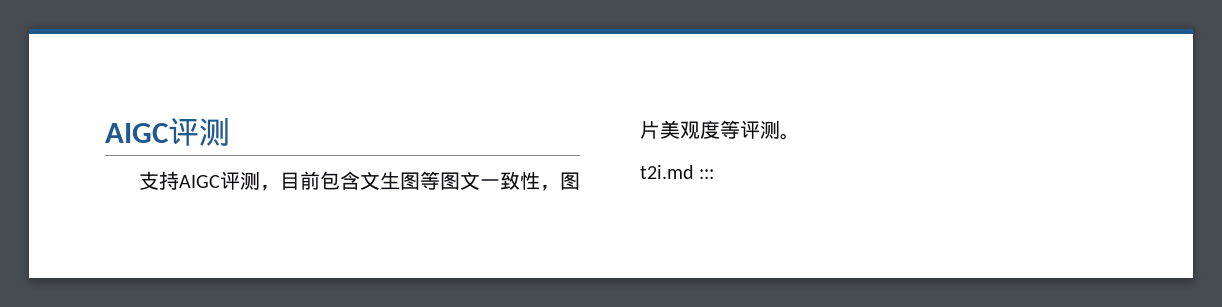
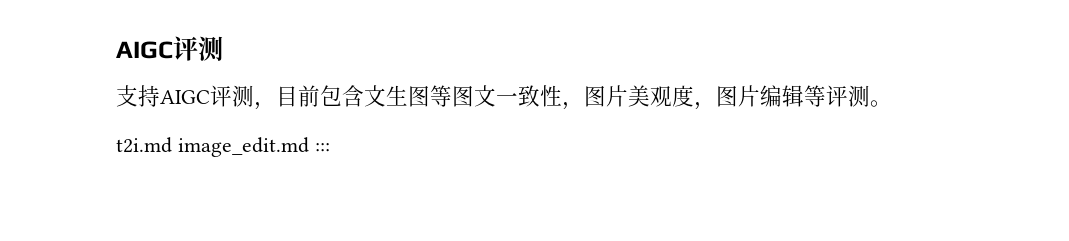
- 支持AIGC评测，目前包含文生图等图文一致性，图片美观度等评测。
+ 支持AIGC评测，目前包含文生图等图文一致性，图片美观度，图片编辑等评测。
- t2i.md :::
+ t2i.md image_edit.md :::

